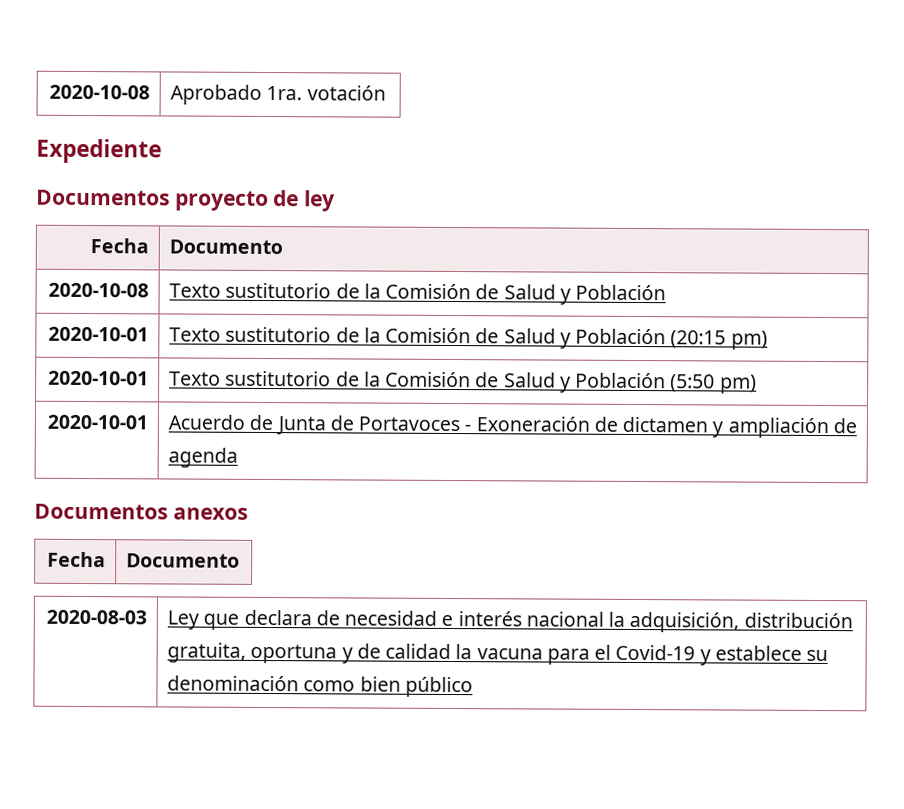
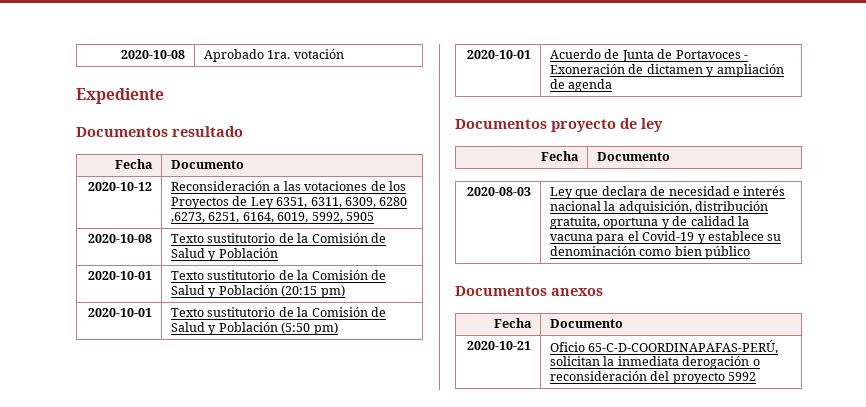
- Documentos proyecto de ley
+ Documentos resultado
  Fecha | Documento
+ 2020-10-12 | Reconsideración a las votaciones de los Proyectos de Ley 6351, 6311, 6309, 6280 ,6273, 6251, 6164, 6019, 5992, 5905
- Documentos anexos
+ Documentos proyecto de ley
+ Documentos anexos
+ Fecha | Documento
+ 2020-10-21 | Oficio 65-C-D-COORDINAPAFAS-PERÚ, solicitan la inmediata derogación o reconsideración del proyecto 5992

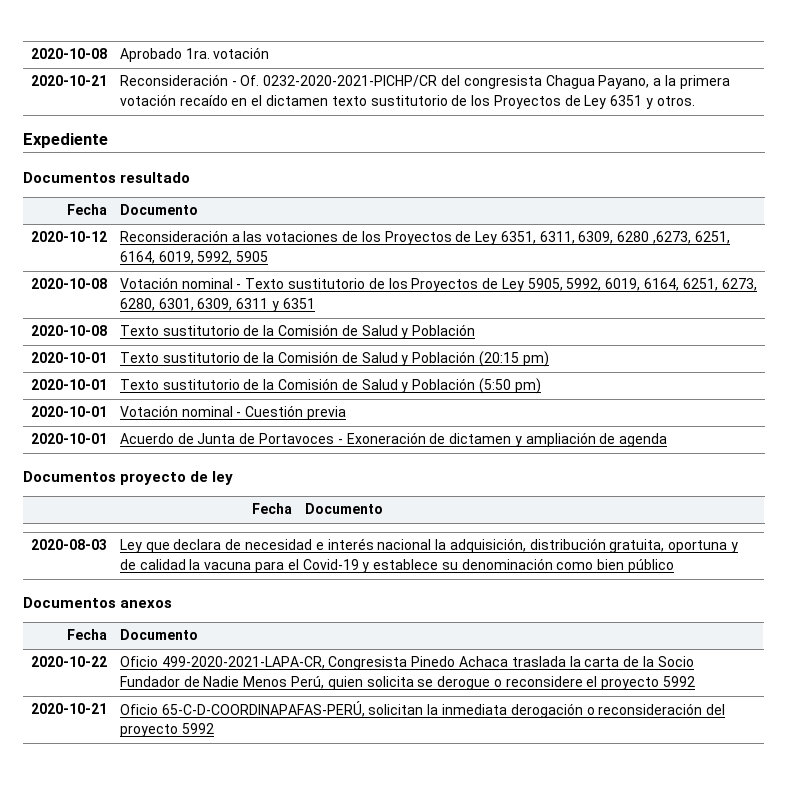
+ 2020-10-21 | Reconsideración - Of. 0232-2020-2021-PICHP/CR del congresista Chagua Payano, a la primera votación recaído en el dictamen texto sustitutorio de los Proyectos de Ley 6351 y otros.
+ 2020-10-08 | Votación nominal - Texto sustitutorio de los Proyectos de Ley 5905, 5992, 6019, 6164, 6251, 6273, 6280, 6301, 6309, 6311 y 6351
+ 2020-10-01 | Votación nominal - Cuestión previa
+ 2020-10-22 | Oficio 499-2020-2021-LAPA-CR, Congresista Pinedo Achaca traslada la carta de la Socio Fundador de Nadie Menos Perú, quien solicita se derogue o reconsidere el proyecto 5992

